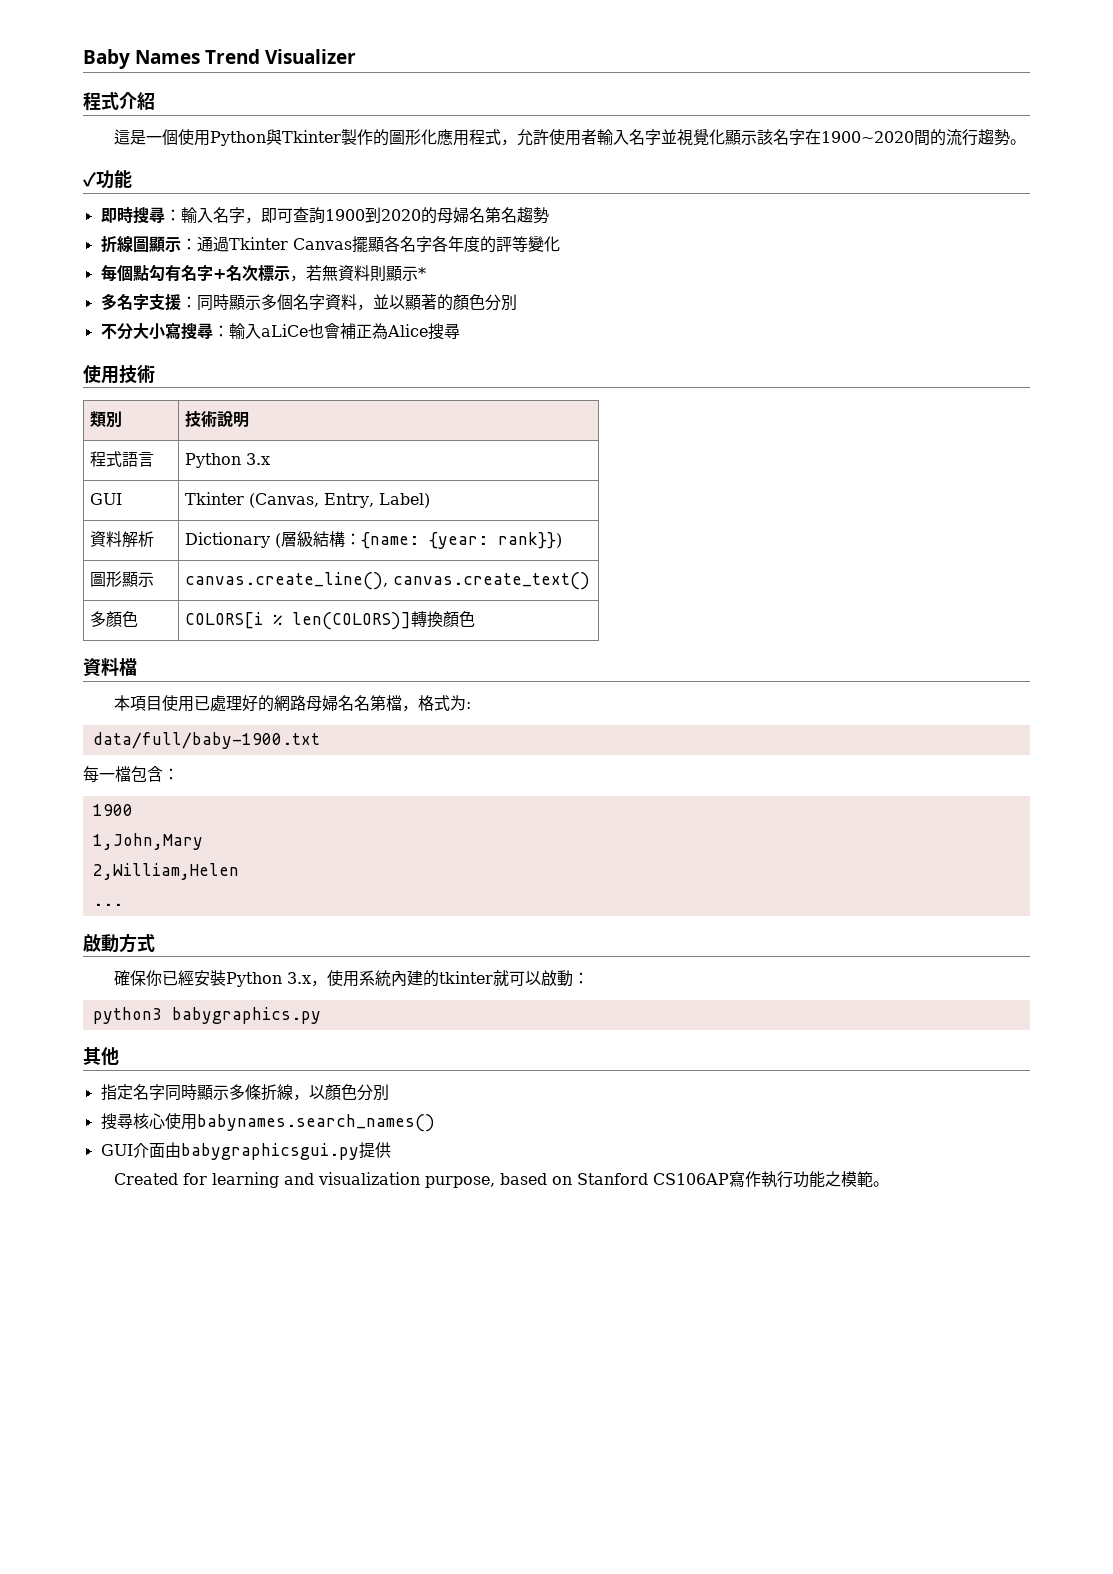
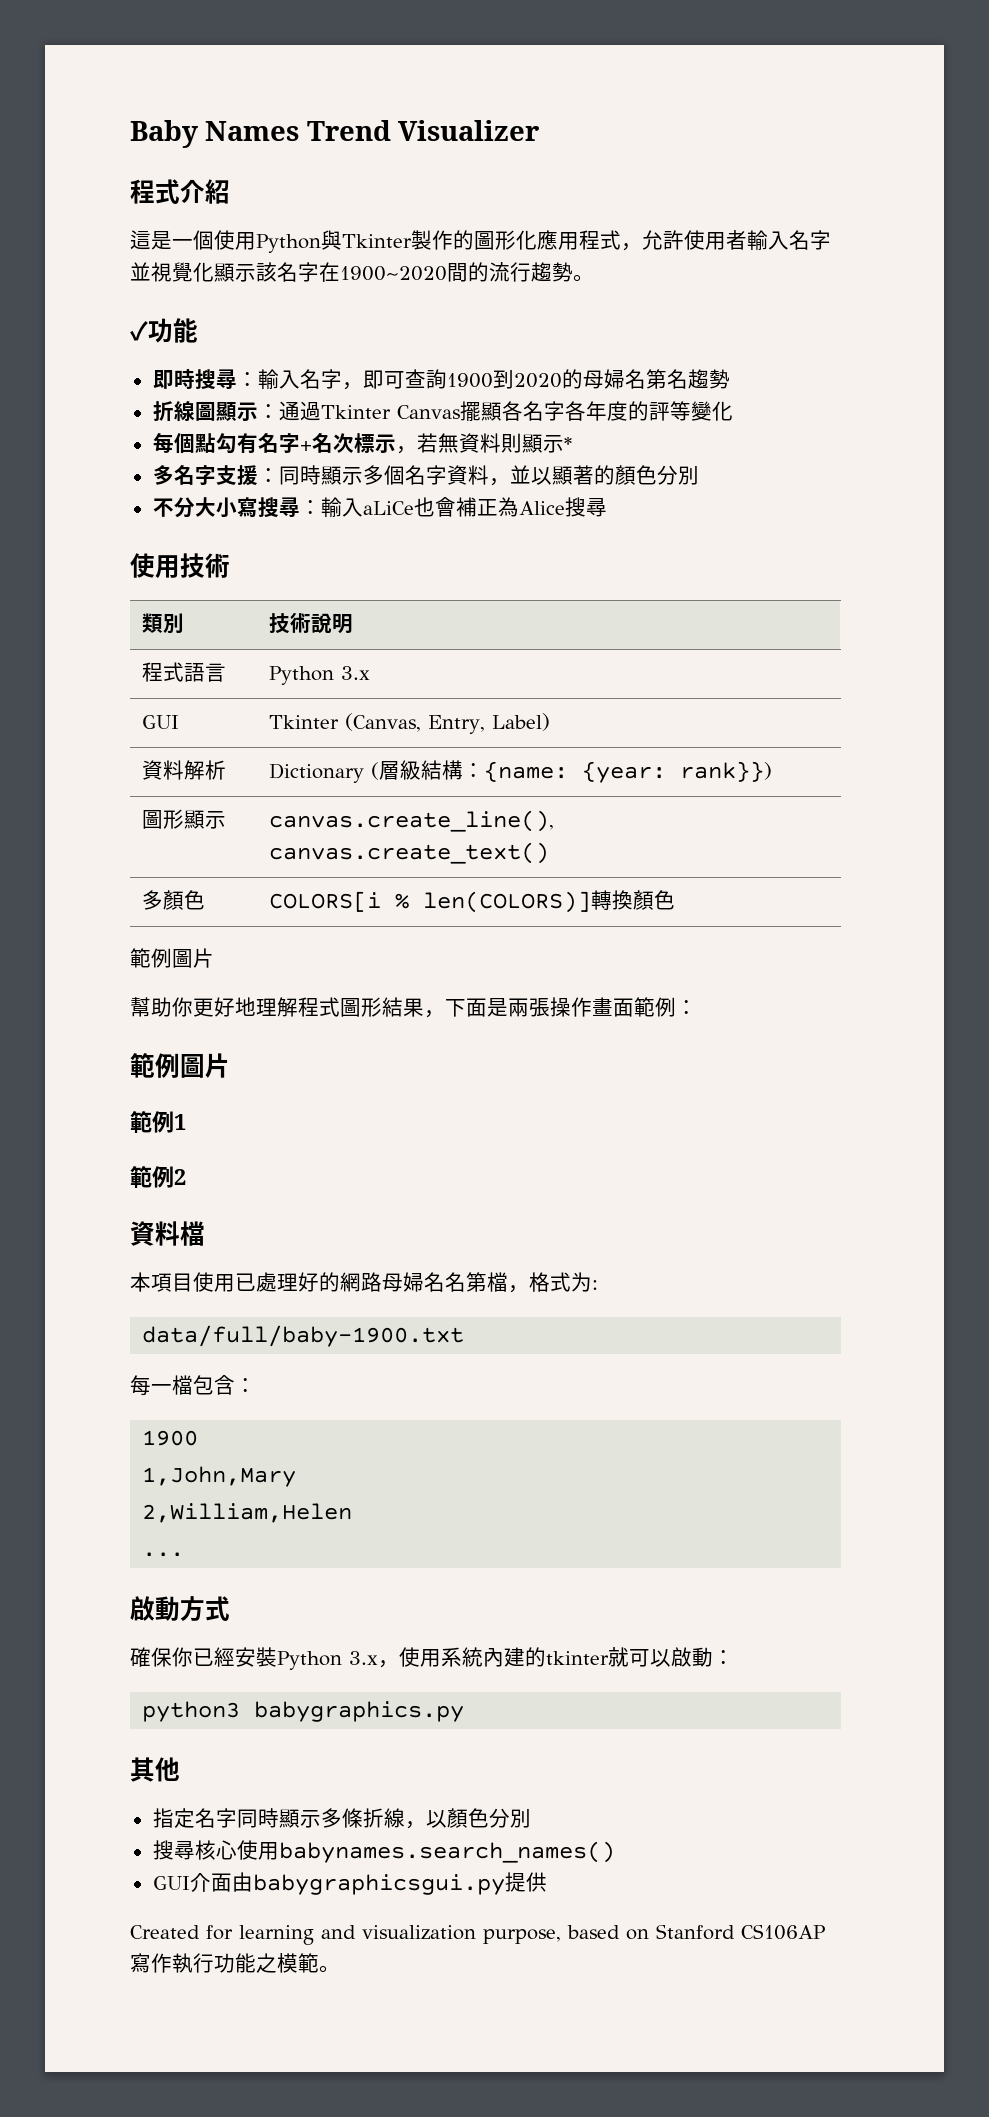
  多顏色 | COLORS[i % len(COLORS)]轉換顏色
+ 範例圖片
+ 幫助你更好地理解程式圖形結果，下面是兩張操作畫面範例：
+ 範例圖片
+ 範例1
+ 範例2

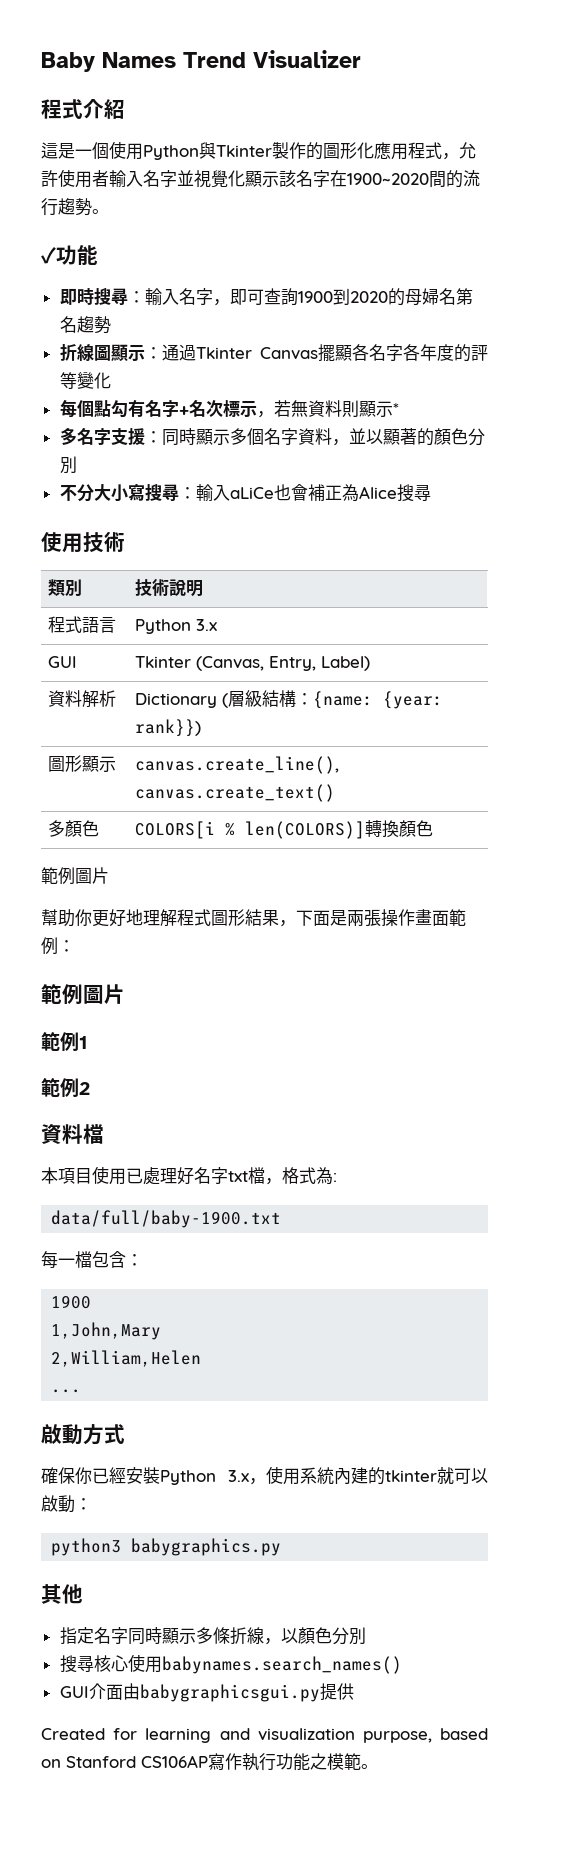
- 本項目使用已處理好的網路母婦名名第檔，格式为:
+ 本項目使用已處理好名字txt檔，格式為:

